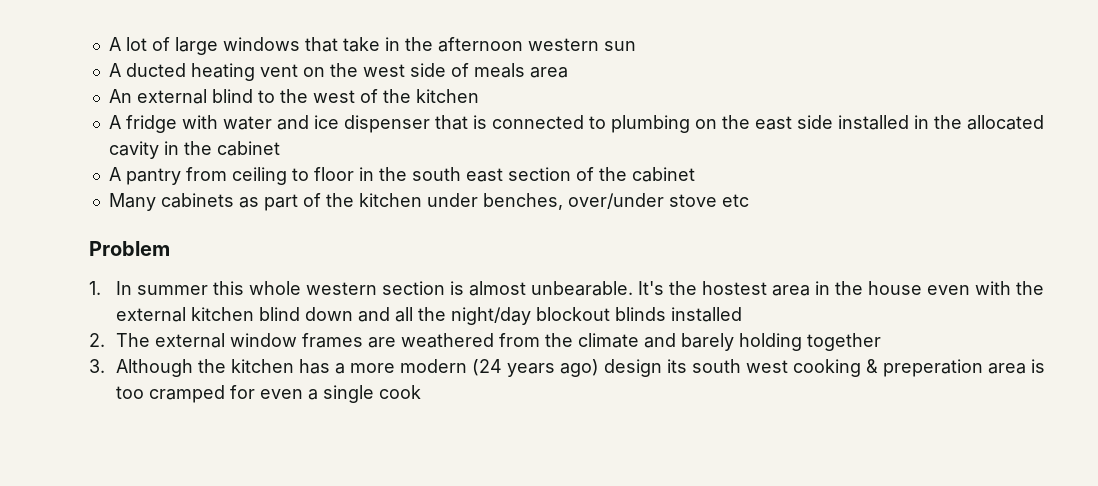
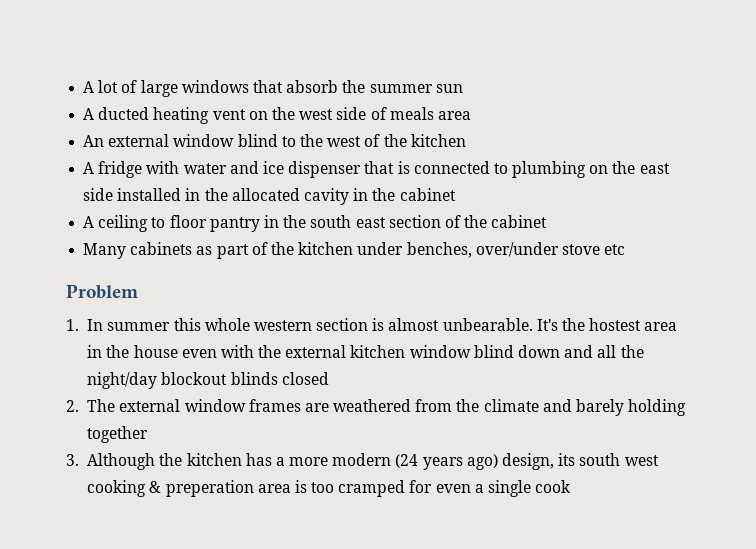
- A lot of large windows that take in the afternoon western sun
+ A lot of large windows that absorb the summer sun
- An external blind to the west of the kitchen
+ An external window blind to the west of the kitchen
- A pantry from ceiling to floor in the south east section of the cabinet
+ A ceiling to floor pantry in the south east section of the cabinet
- It's the hostest area in the house even with the external kitchen blind down and all the night/day blockout blinds installed
+ It's the hostest area in the house even with the external kitchen window blind down and all the night/day blockout blinds closed
- 3. Although the kitchen has a more modern (24 years ago) design its south west cooking & preperation area is too cramped for even a single cook
+ 3. Although the kitchen has a more modern (24 years ago) design, its south west cooking & preperation area is too cramped for even a single cook

